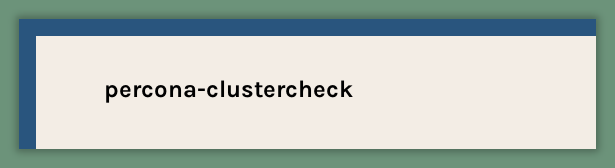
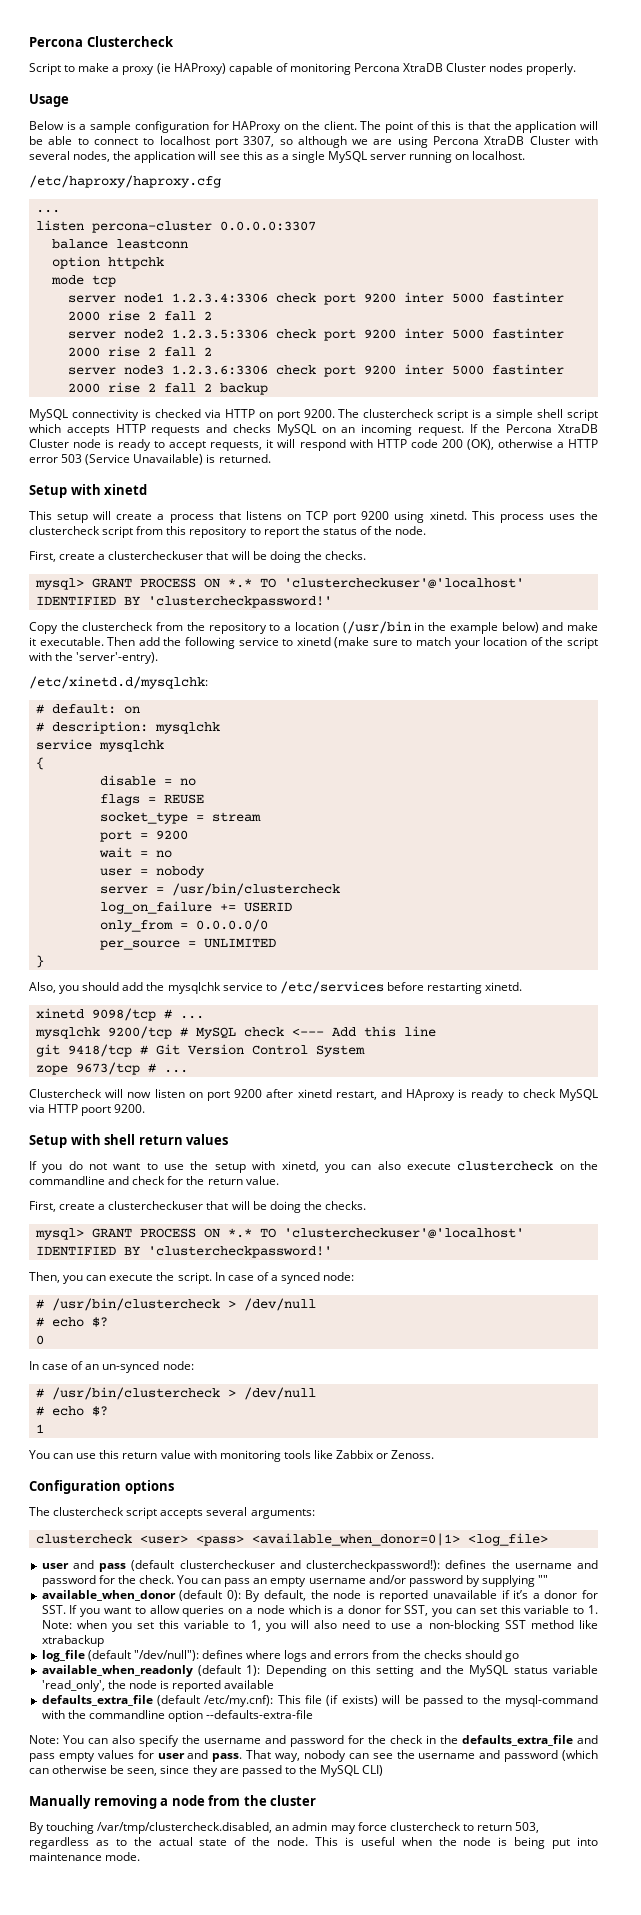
- percona-clustercheck
+ Percona Clustercheck
+ Script to make a proxy (ie HAProxy) capable of monitoring Percona XtraDB Cluster nodes properly.
+ Usage
+ Below is a sample configuration for HAProxy on the client. The point of this is that the application will be able to connect to localhost port 3307, so although we are using Percona XtraDB Cluster with several nodes, the application will see this as a single MySQL server running on localhost.
+ /etc/haproxy/haproxy.cfg
+ ...
+ listen percona-cluster 0.0.0.0:3307
+ balance leastconn
+ option httpchk
+ mode tcp
+ server node1 1.2.3.4:3306 check port 9200 inter 5000 fastinter 2000 rise 2 fall 2
+ server node2 1.2.3.5:3306 check port 9200 inter 5000 fastinter 2000 rise 2 fall 2
+ server node3 1.2.3.6:3306 check port 9200 inter 5000 fastinter 2000 rise 2 fall 2 backup
+ MySQL connectivity is checked via HTTP on port 9200. The clustercheck script is a simple shell script which accepts HTTP requests and checks MySQL on an incoming request. If the Percona XtraDB Cluster node is ready to accept requests, it will respond with HTTP code 200 (OK), otherwise a HTTP error 503 (Service Unavailable) is returned.
+ Setup with xinetd
+ This setup will create a process that listens on TCP port 9200 using xinetd. This process uses the clustercheck script from this repository to report the status of the node.
+ First, create a clustercheckuser that will be doing the checks.
+ mysql> GRANT PROCESS ON *.* TO 'clustercheckuser'@'localhost' IDENTIFIED BY 'clustercheckpassword!'
+ Copy the clustercheck from the repository to a location (/usr/bin in the example below) and make it executable. Then add the following service to xinetd (make sure to match your location of the script with the 'server'-entry).
+ /etc/xinetd.d/mysqlchk:
+ # default: on
+ # description: mysqlchk
+ service mysqlchk
+ {
+ disable = no
+ flags = REUSE
+ socket_type = stream
+ port = 9200
+ wait = no
+ user = nobody
+ server = /usr/bin/clustercheck
+ log_on_failure += USERID
+ only_from = 0.0.0.0/0
+ per_source = UNLIMITED
+ }
+ Also, you should add the mysqlchk service to /etc/services before restarting xinetd.
+ xinetd 9098/tcp # ...
+ mysqlchk 9200/tcp # MySQL check <--- Add this line
+ git 9418/tcp # Git Version Control System
+ zope 9673/tcp # ...
+ Clustercheck will now listen on port 9200 after xinetd restart, and HAproxy is ready to check MySQL via HTTP poort 9200.
+ Setup with shell return values
+ If you do not want to use the setup with xinetd, you can also execute clustercheck on the commandline and check for the return value.
+ First, create a clustercheckuser that will be doing the checks.
+ mysql> GRANT PROCESS ON *.* TO 'clustercheckuser'@'localhost' IDENTIFIED BY 'clustercheckpassword!'
+ Then, you can execute the script. In case of a synced node:
+ # /usr/bin/clustercheck > /dev/null
+ # echo $?
+ 0
+ In case of an un-synced node:
+ # /usr/bin/clustercheck > /dev/null
+ # echo $?
+ 1
+ You can use this return value with monitoring tools like Zabbix or Zenoss.
+ Configuration options
+ The clustercheck script accepts several arguments:
+ clustercheck <user> <pass> <available_when_donor=0|1> <log_file>
+ user and pass (default clustercheckuser and clustercheckpassword!): defines the username and password for the check. You can pass an empty username and/or password by supplying ""
+ available_when_donor (default 0): By default, the node is reported unavailable if it’s a donor for SST. If you want to allow queries on a node which is a donor for SST, you can set this variable to 1. Note: when you set this variable to 1, you will also need to use a non-blocking SST method like xtrabackup
+ log_file (default "/dev/null"): defines where logs and errors from the checks should go
+ available_when_readonly (default 1): Depending on this setting and the MySQL status variable 'read_only', the node is reported available
+ defaults_extra_file (default /etc/my.cnf): This file (if exists) will be passed to the mysql-command with the commandline option --defaults-extra-file
+ Note: You can also specify the username and password for the check in the defaults_extra_file and pass empty values for user and pass. That way, nobody can see the username and password (which can otherwise be seen, since they are passed to the MySQL CLI)
+ Manually removing a node from the cluster
+ By touching /var/tmp/clustercheck.disabled, an admin may force clustercheck to return 503, regardless as to the actual state of the node. This is useful when the node is being put into maintenance mode.

